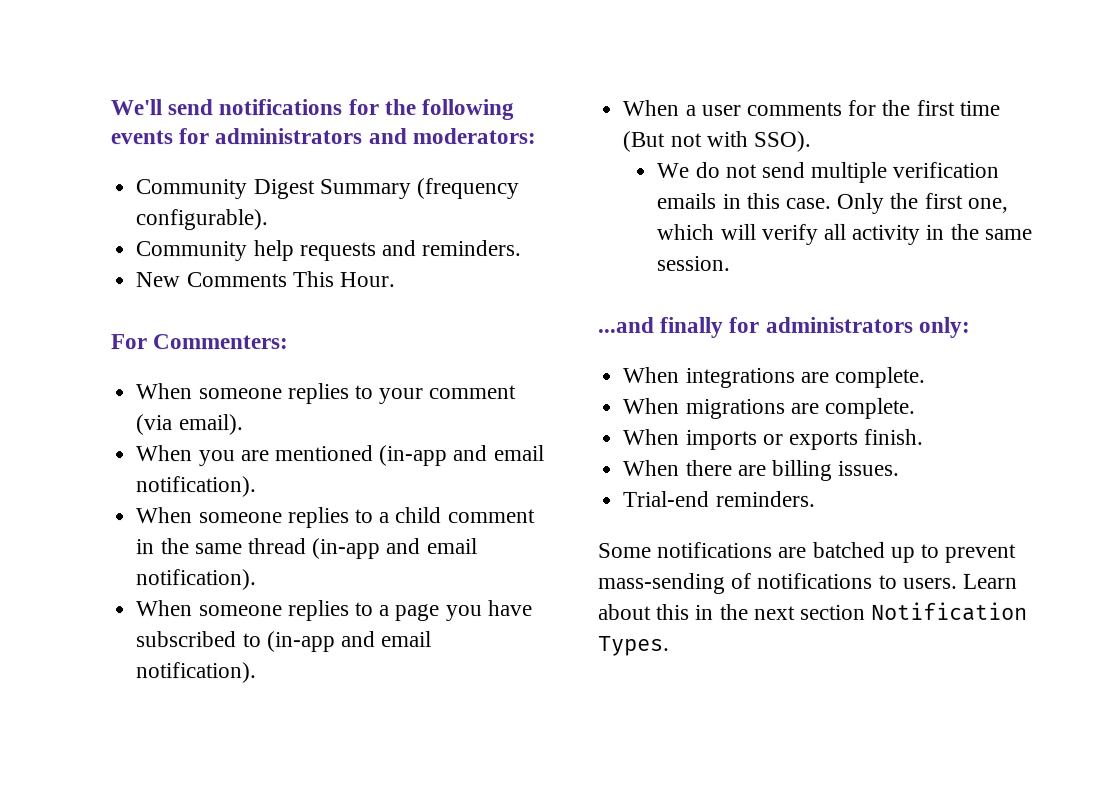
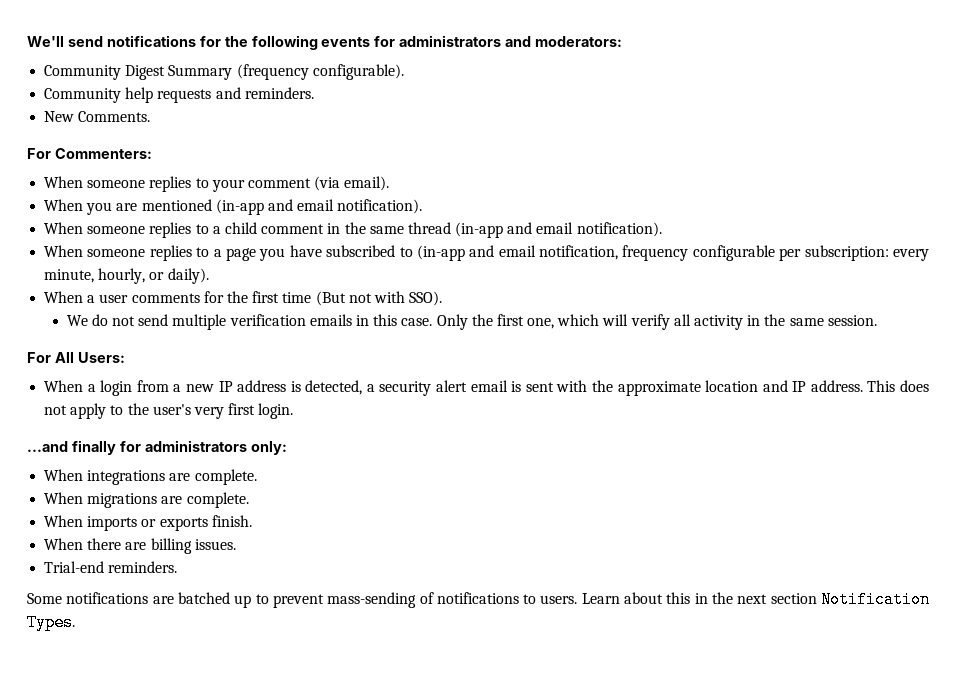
- New Comments This Hour.
+ New Comments.
- When someone replies to a page you have subscribed to (in-app and email notification).
+ When someone replies to a page you have subscribed to (in-app and email notification, frequency configurable per subscription: every minute, hourly, or daily).
+ For All Users:
+ When a login from a new IP address is detected, a security alert email is sent with the approximate location and IP address. This does not apply to the user's very first login.

